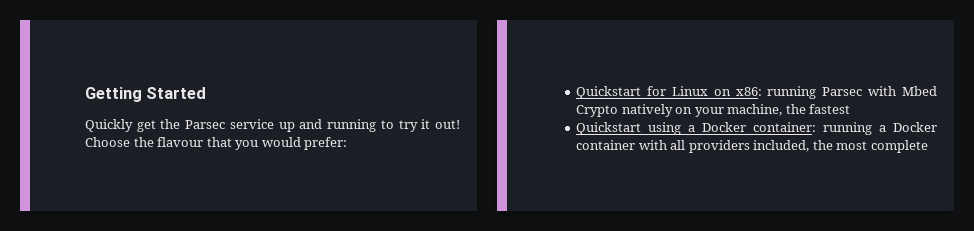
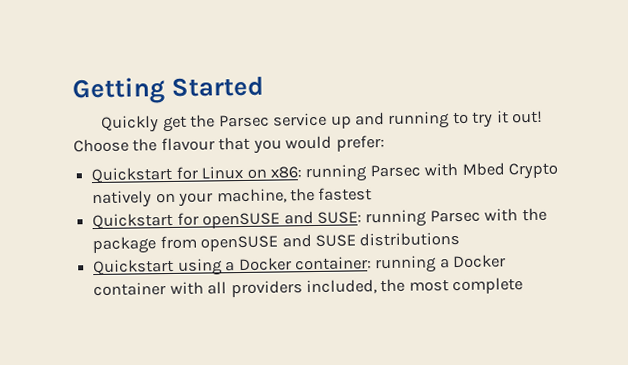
+ Quickstart for openSUSE and SUSE: running Parsec with the package from openSUSE and SUSE distributions

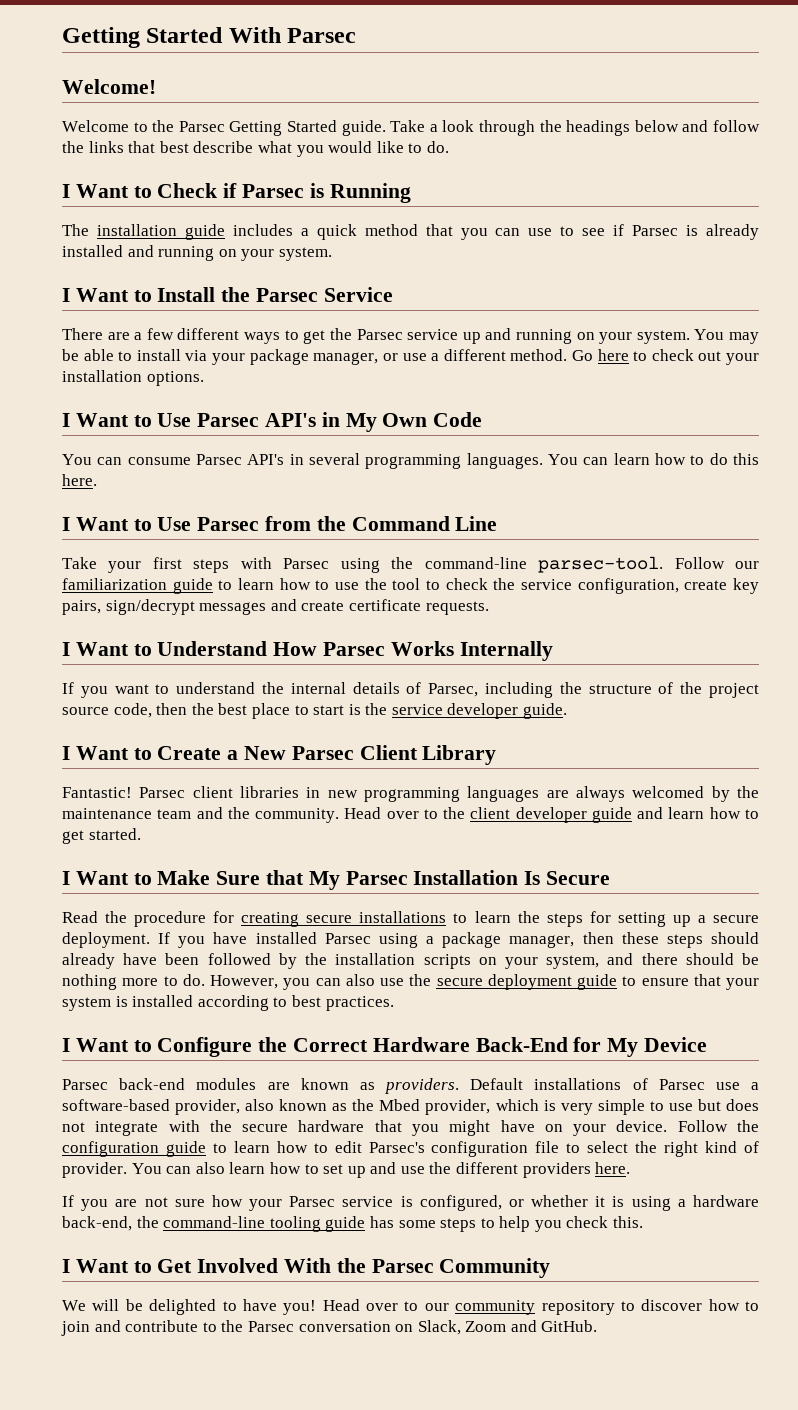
- Getting Started
- Quickly get the Parsec service up and running to try it out! Choose the flavour that you would prefer:
- Quickstart for Linux on x86: running Parsec with Mbed Crypto natively on your machine, the fastest
- Quickstart for openSUSE and SUSE: running Parsec with the package from openSUSE and SUSE distributions
- Quickstart using a Docker container: running a Docker container with all providers included, the most complete
+ Getting Started With Parsec
+ Welcome!
+ Welcome to the Parsec Getting Started guide. Take a look through the headings below and follow the links that best describe what you would like to do.
+ I Want to Check if Parsec is Running
+ The installation guide includes a quick method that you can use to see if Parsec is already installed and running on your system.
+ I Want to Install the Parsec Service
+ There are a few different ways to get the Parsec service up and running on your system. You may be able to install via your package manager, or use a different method. Go here to check out your installation options.
+ I Want to Use Parsec API's in My Own Code
+ You can consume Parsec API's in several programming languages. You can learn how to do this here.
+ I Want to Use Parsec from the Command Line
+ Take your first steps with Parsec using the command-line parsec-tool. Follow our familiarization guide to learn how to use the tool to check the service configuration, create key pairs, sign/decrypt messages and create certificate requests.
+ I Want to Understand How Parsec Works Internally
+ If you want to understand the internal details of Parsec, including the structure of the project source code, then the best place to start is the service developer guide.
+ I Want to Create a New Parsec Client Library
+ Fantastic! Parsec client libraries in new programming languages are always welcomed by the maintenance team and the community. Head over to the client developer guide and learn how to get started.
+ I Want to Make Sure that My Parsec Installation Is Secure
+ Read the procedure for creating secure installations to learn the steps for setting up a secure deployment. If you have installed Parsec using a package manager, then these steps should already have been followed by the installation scripts on your system, and there should be nothing more to do. However, you can also use the secure deployment guide to ensure that your system is installed according to best practices.
+ I Want to Configure the Correct Hardware Back-End for My Device
+ Parsec back-end modules are known as providers. Default installations of Parsec use a software-based provider, also known as the Mbed provider, which is very simple to use but does not integrate with the secure hardware that you might have on your device. Follow the configuration guide to learn how to edit Parsec's configuration file to select the right kind of provider. You can also learn how to set up and use the different providers here.
+ If you are not sure how your Parsec service is configured, or whether it is using a hardware back-end, the command-line tooling guide has some steps to help you check this.
+ I Want to Get Involved With the Parsec Community
+ We will be delighted to have you! Head over to our community repository to discover how to join and contribute to the Parsec conversation on Slack, Zoom and GitHub.

